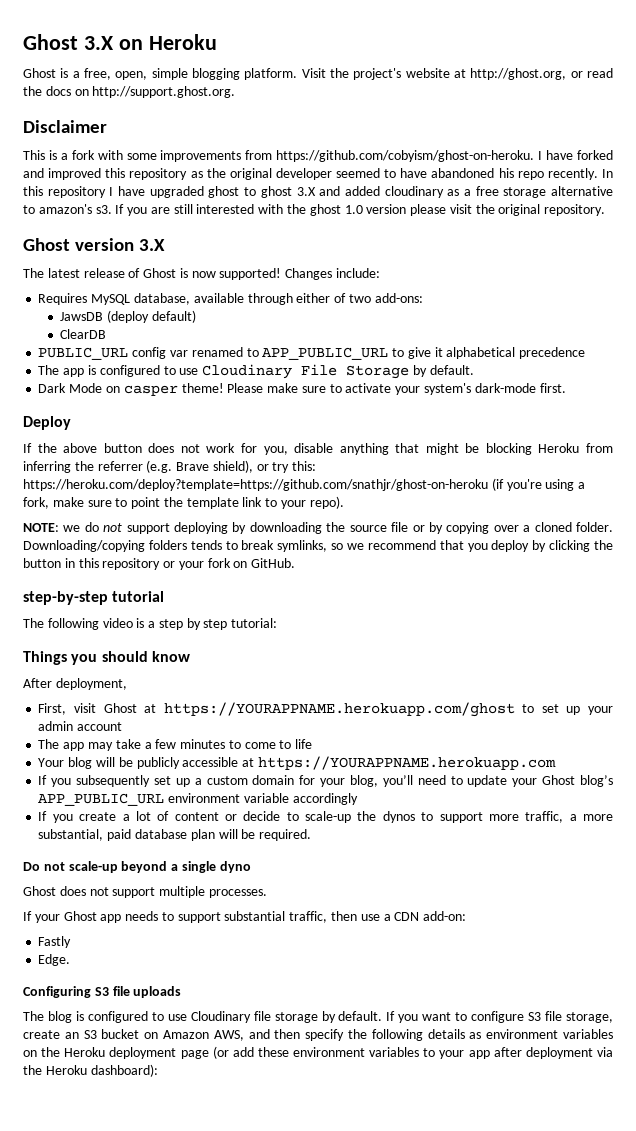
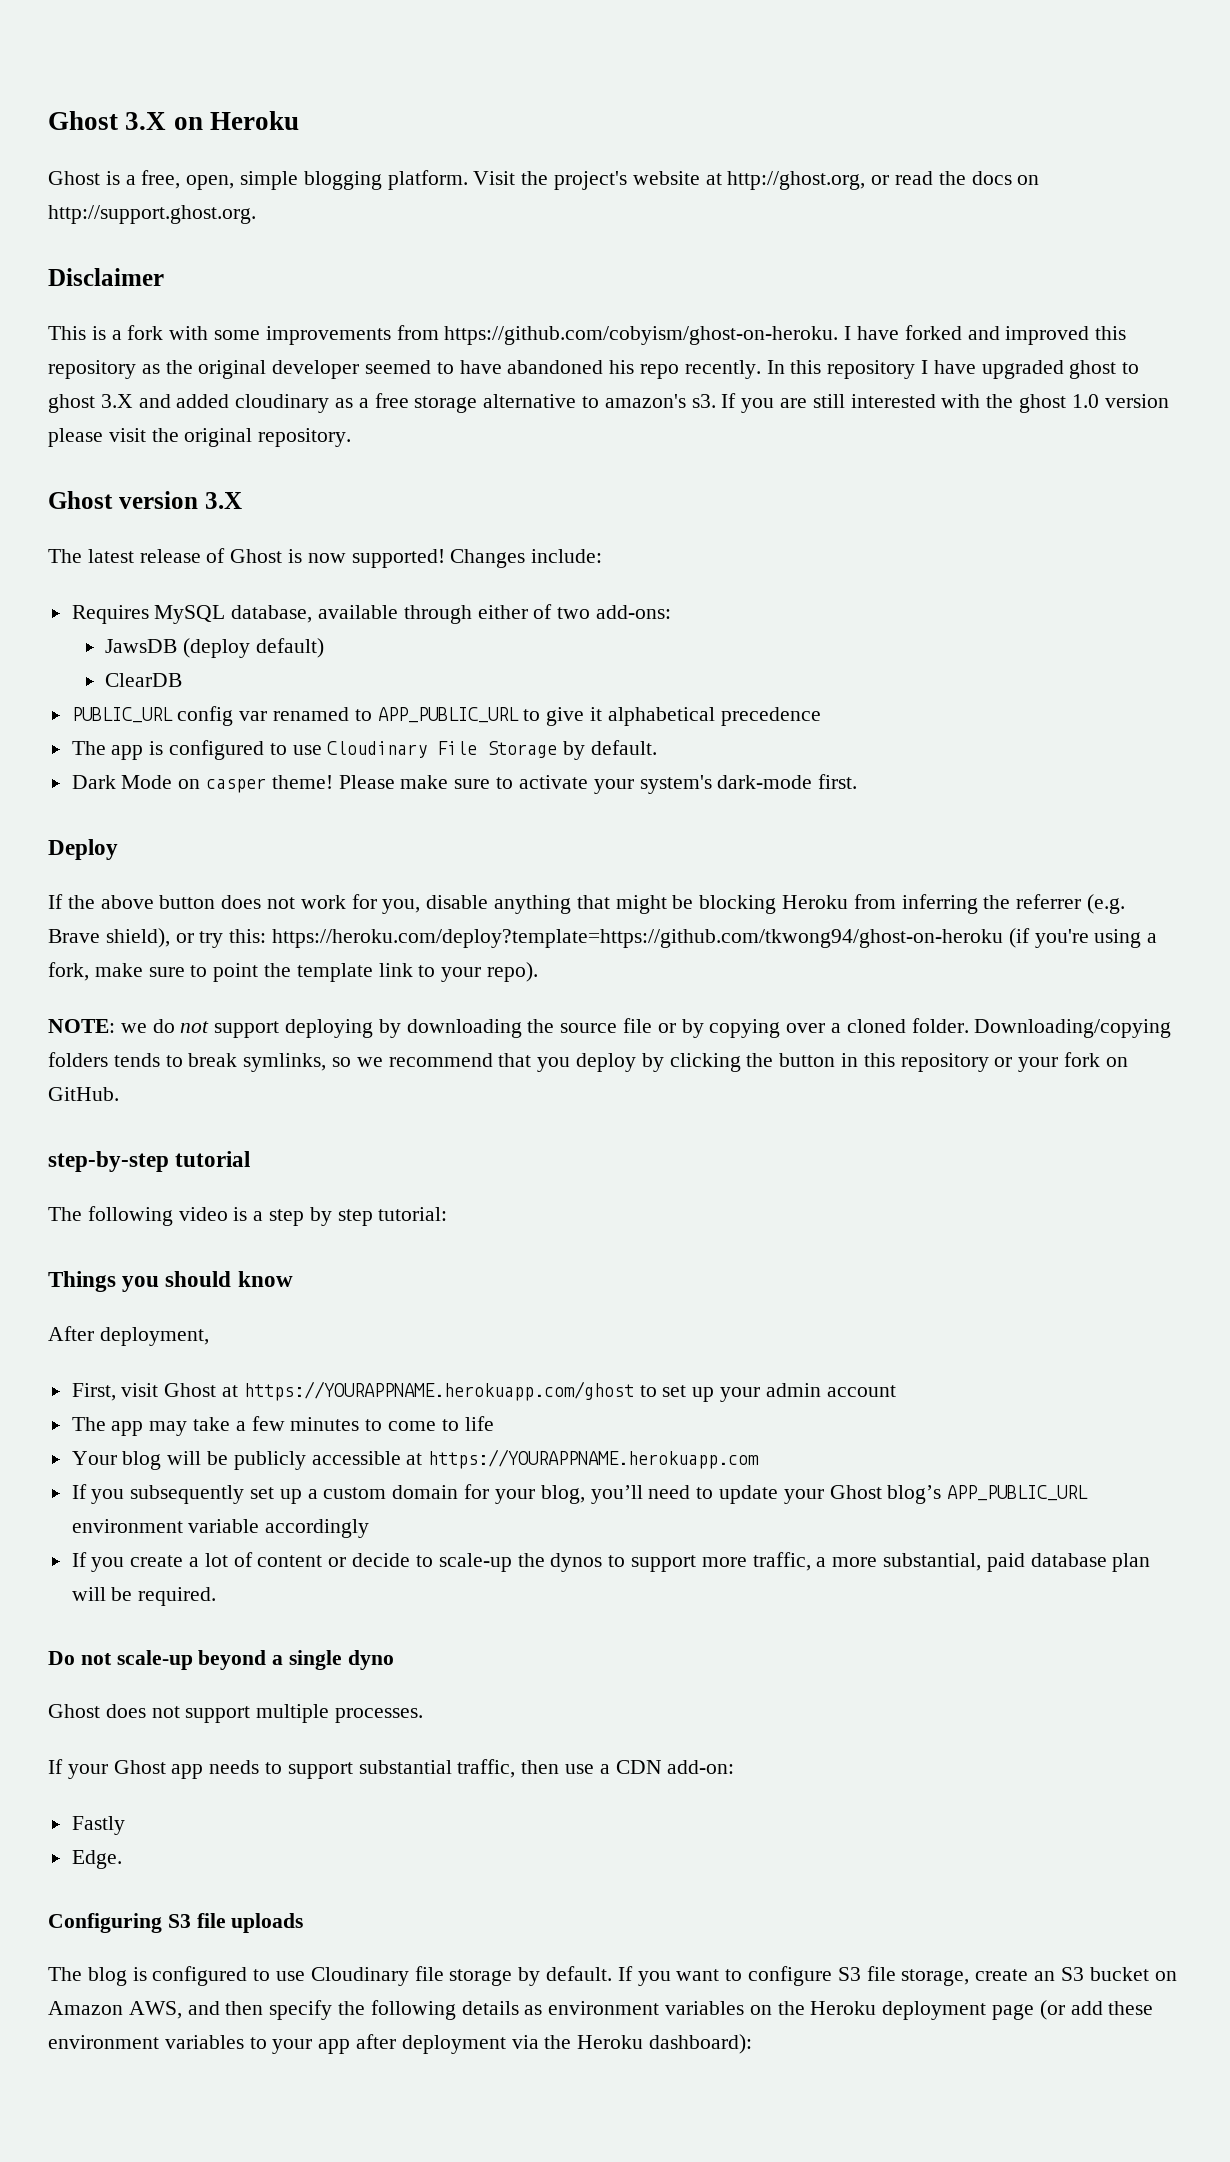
- If the above button does not work for you, disable anything that might be blocking Heroku from inferring the referrer (e.g. Brave shield), or try this: https://heroku.com/deploy?template=https://github.com/snathjr/ghost-on-heroku (if you're using a fork, make sure to point the template link to your repo).
+ If the above button does not work for you, disable anything that might be blocking Heroku from inferring the referrer (e.g. Brave shield), or try this: https://heroku.com/deploy?template=https://github.com/tkwong94/ghost-on-heroku (if you're using a fork, make sure to point the template link to your repo).

